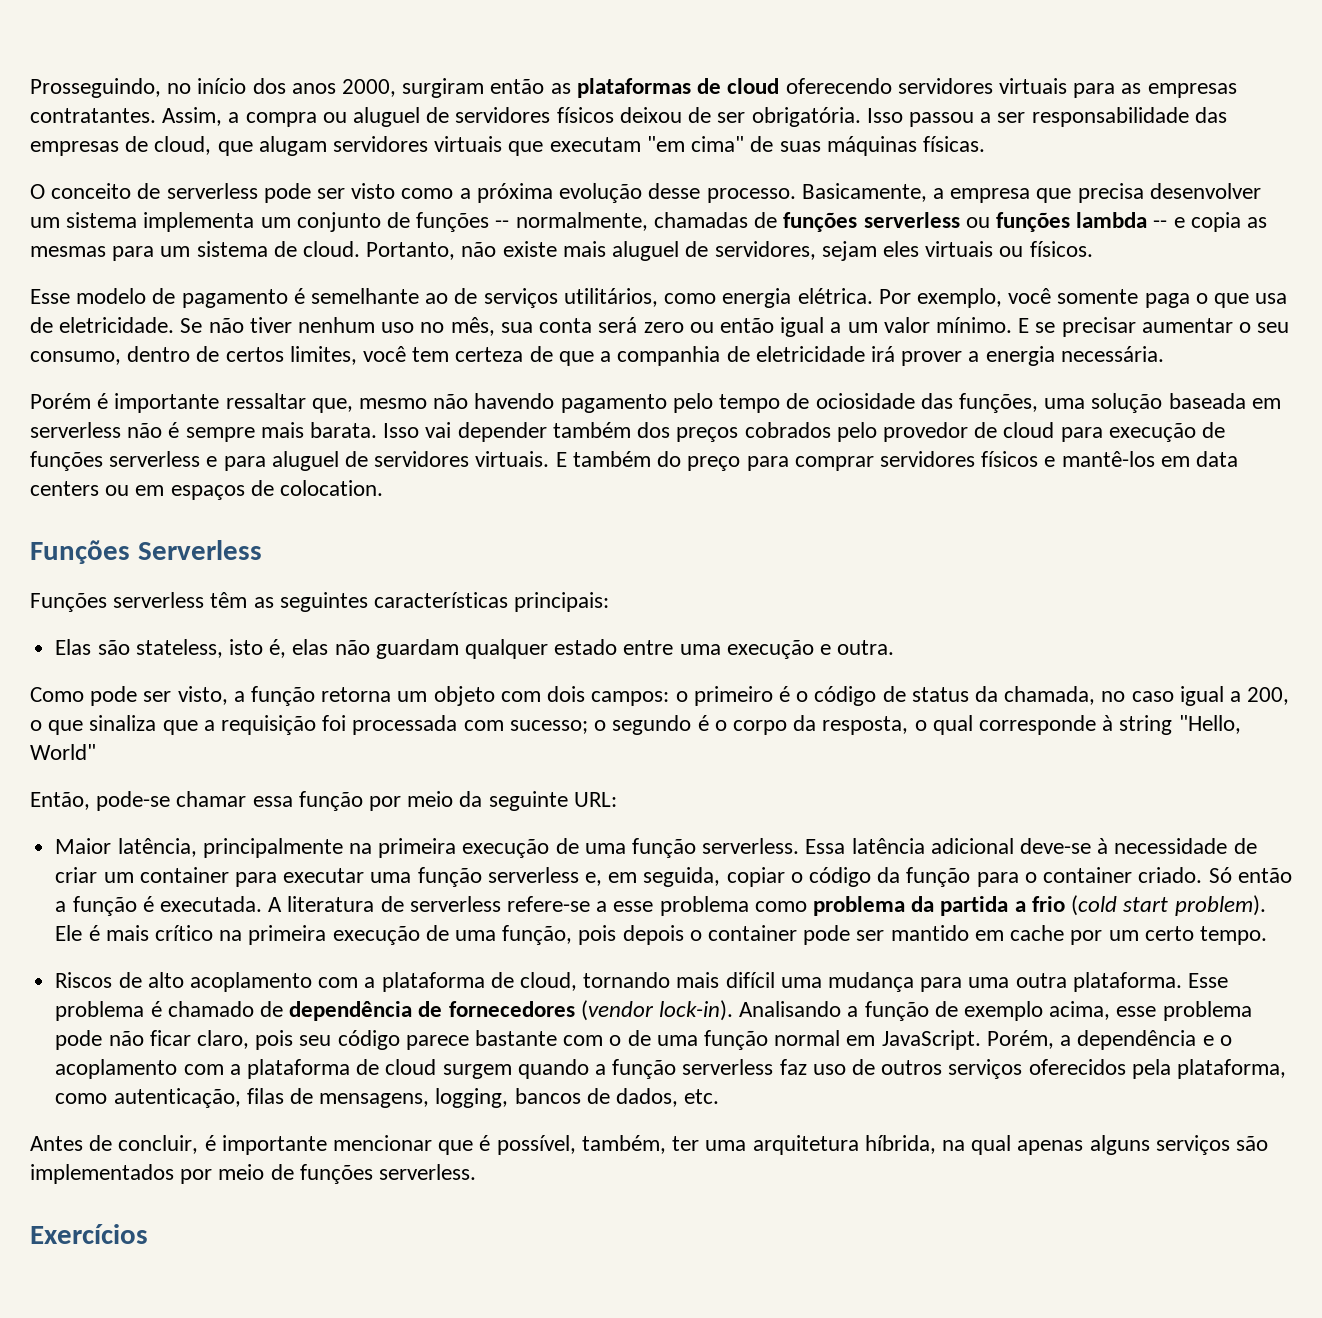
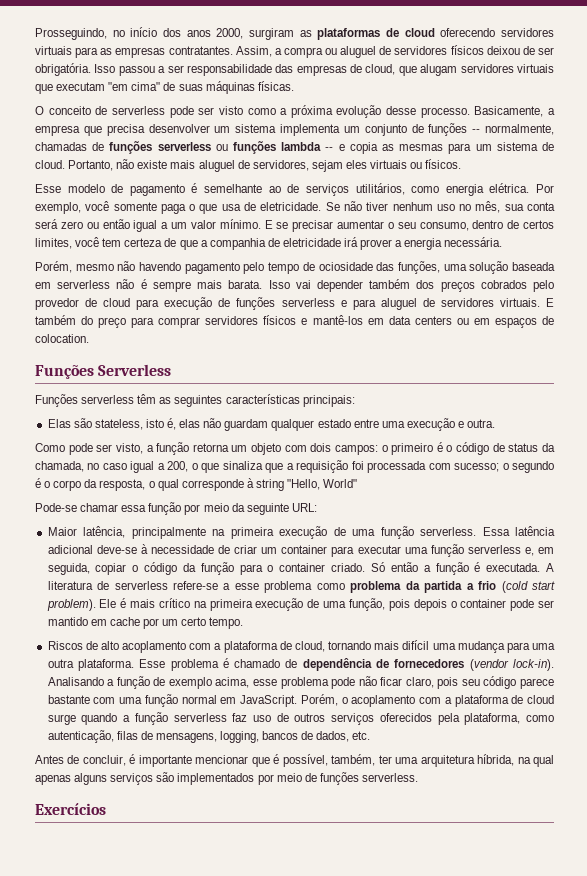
- Prosseguindo, no início dos anos 2000, surgiram então as plataformas de cloud oferecendo servidores virtuais para as empresas contratantes.
+ Prosseguindo, no início dos anos 2000, surgiram as plataformas de cloud oferecendo servidores virtuais para as empresas contratantes.
- Porém é importante ressaltar que, mesmo não havendo pagamento pelo tempo de ociosidade das funções, uma solução baseada em serverless não é sempre mais barata.
+ Porém, mesmo não havendo pagamento pelo tempo de ociosidade das funções, uma solução baseada em serverless não é sempre mais barata.
- Então, pode-se chamar essa função por meio da seguinte URL:
+ Pode-se chamar essa função por meio da seguinte URL:
- Analisando a função de exemplo acima, esse problema pode não ficar claro, pois seu código parece bastante com o de uma função normal em JavaScript.
+ Analisando a função de exemplo acima, esse problema pode não ficar claro, pois seu código parece bastante com uma função normal em JavaScript.
- Porém, a dependência e o acoplamento com a plataforma de cloud surgem quando a função serverless faz uso de outros serviços oferecidos pela plataforma, como autenticação, filas de mensagens, logging, bancos de dados, etc.
+ Porém, o acoplamento com a plataforma de cloud surge quando a função serverless faz uso de outros serviços oferecidos pela plataforma, como autenticação, filas de mensagens, logging, bancos de dados, etc.

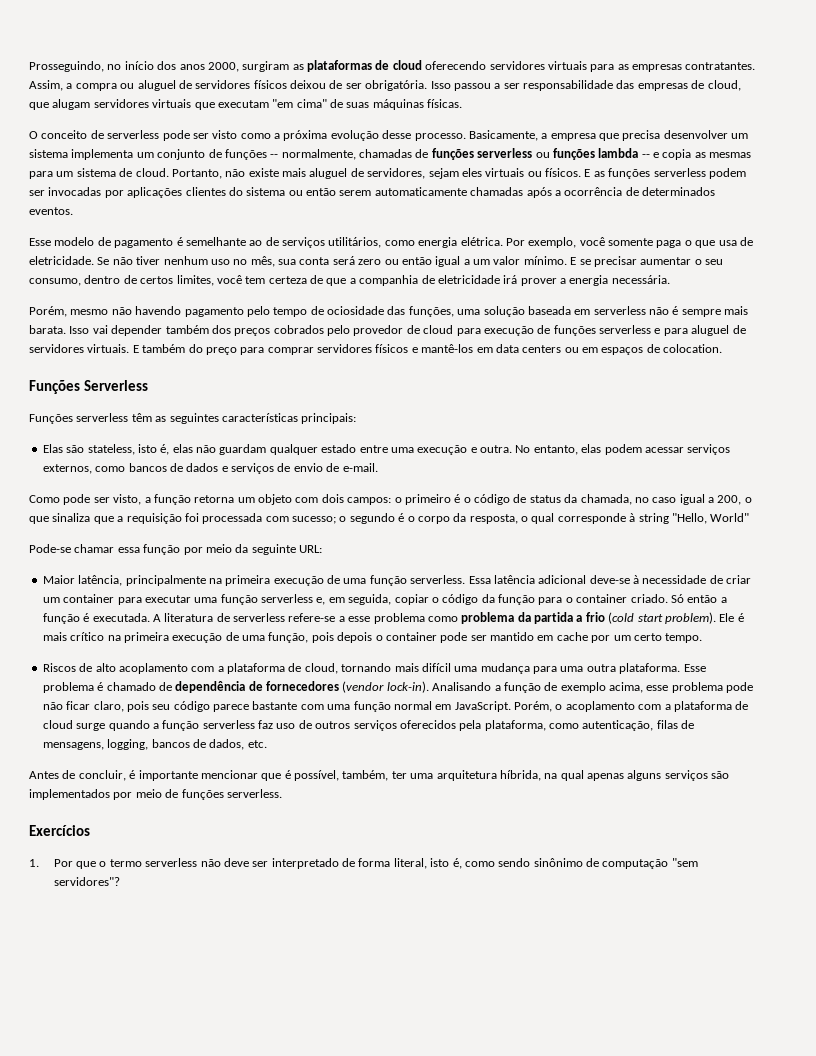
+ E as funções serverless podem ser invocadas por aplicações clientes do sistema ou então serem automaticamente chamadas após a ocorrência de determinados eventos.
+ No entanto, elas podem acessar serviços externos, como bancos de dados e serviços de envio de e-mail.
+ 1. Por que o termo serverless não deve ser interpretado de forma literal, isto é, como sendo sinônimo de computação "sem servidores"?

